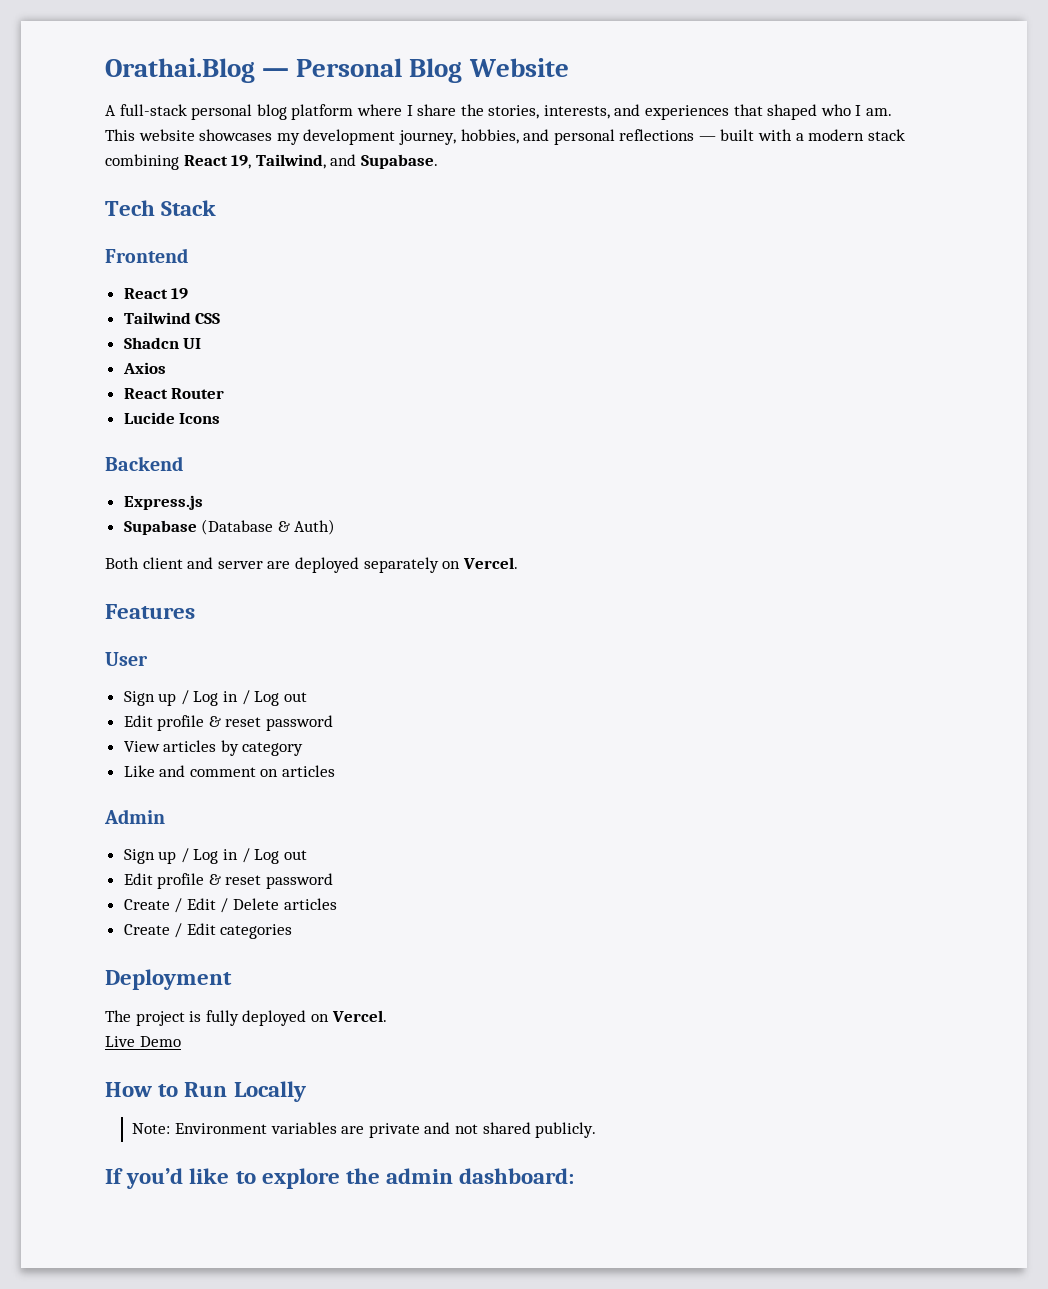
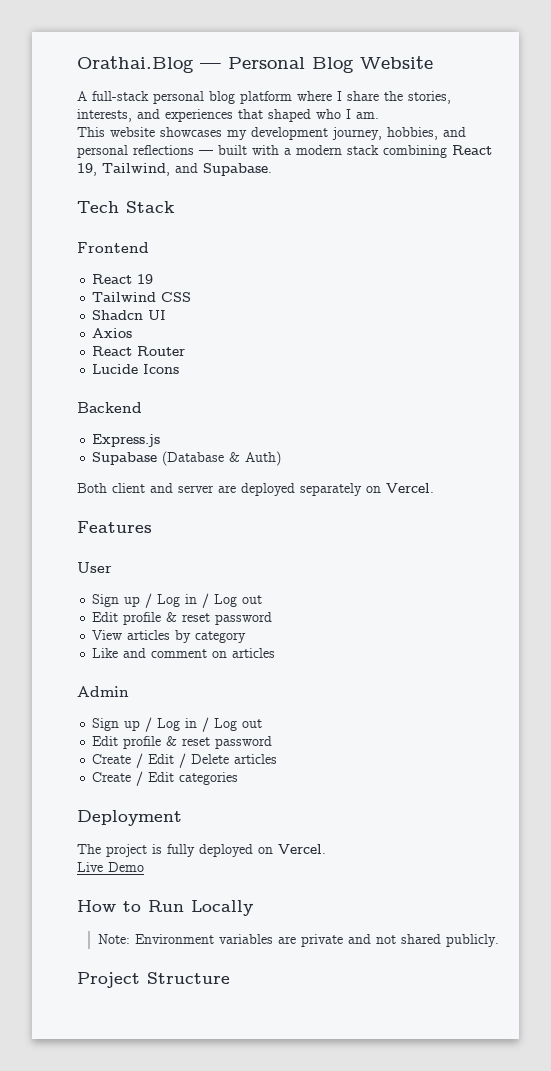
- If you’d like to explore the admin dashboard:
+ Project Structure

